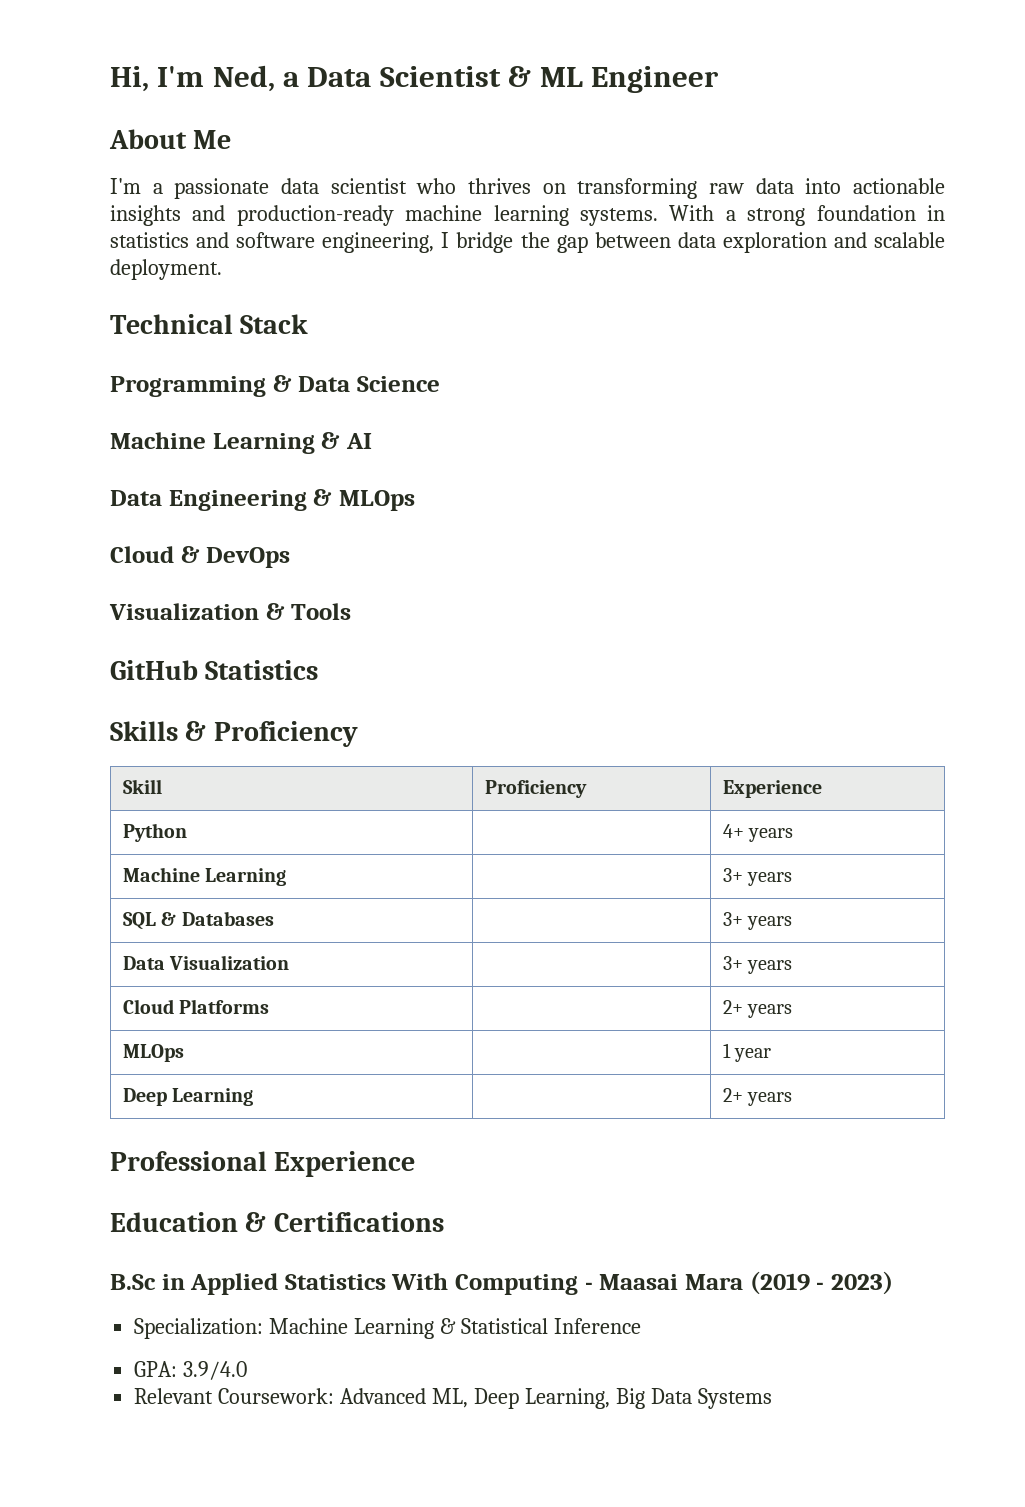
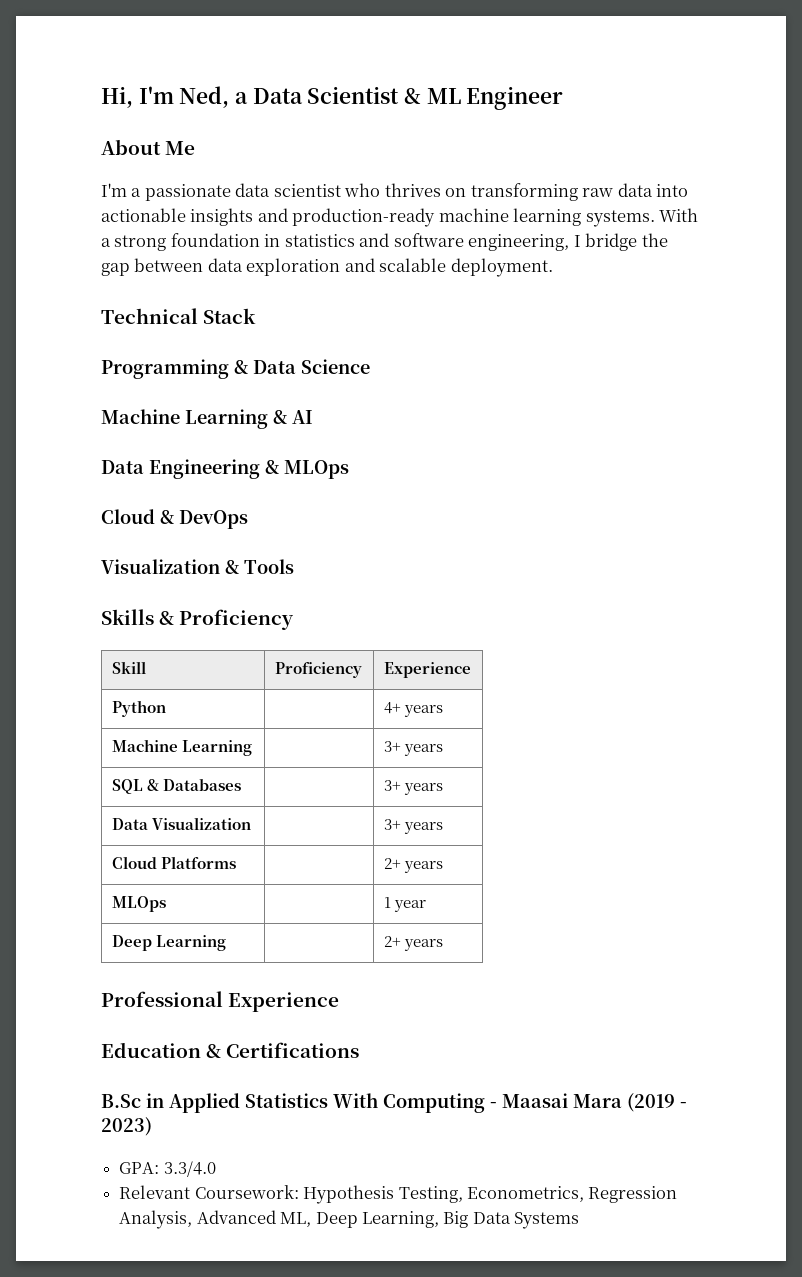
- GitHub Statistics
- Specialization: Machine Learning & Statistical Inference
- GPA: 3.9/4.0
+ GPA: 3.3/4.0
- Relevant Coursework: Advanced ML, Deep Learning, Big Data Systems
+ Relevant Coursework: Hypothesis Testing, Econometrics, Regression Analysis, Advanced ML, Deep Learning, Big Data Systems

